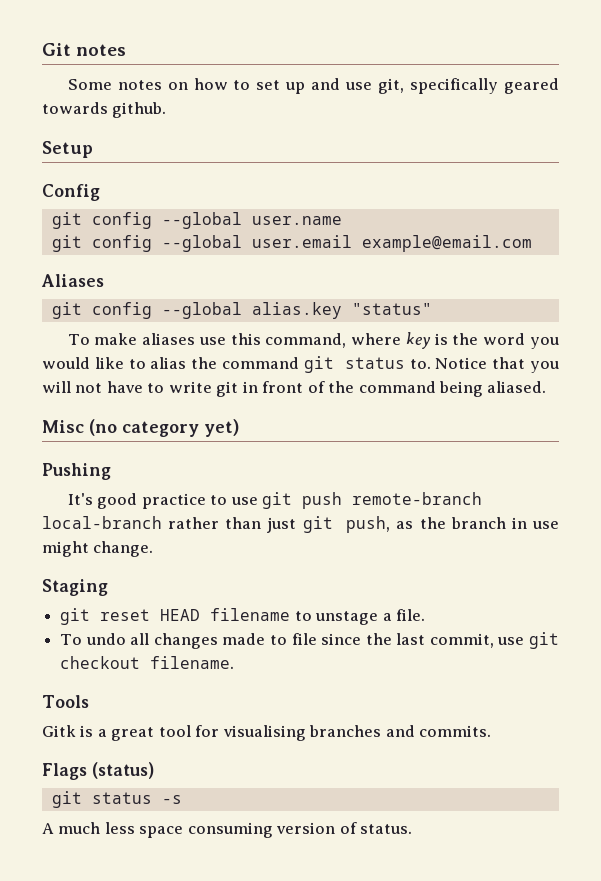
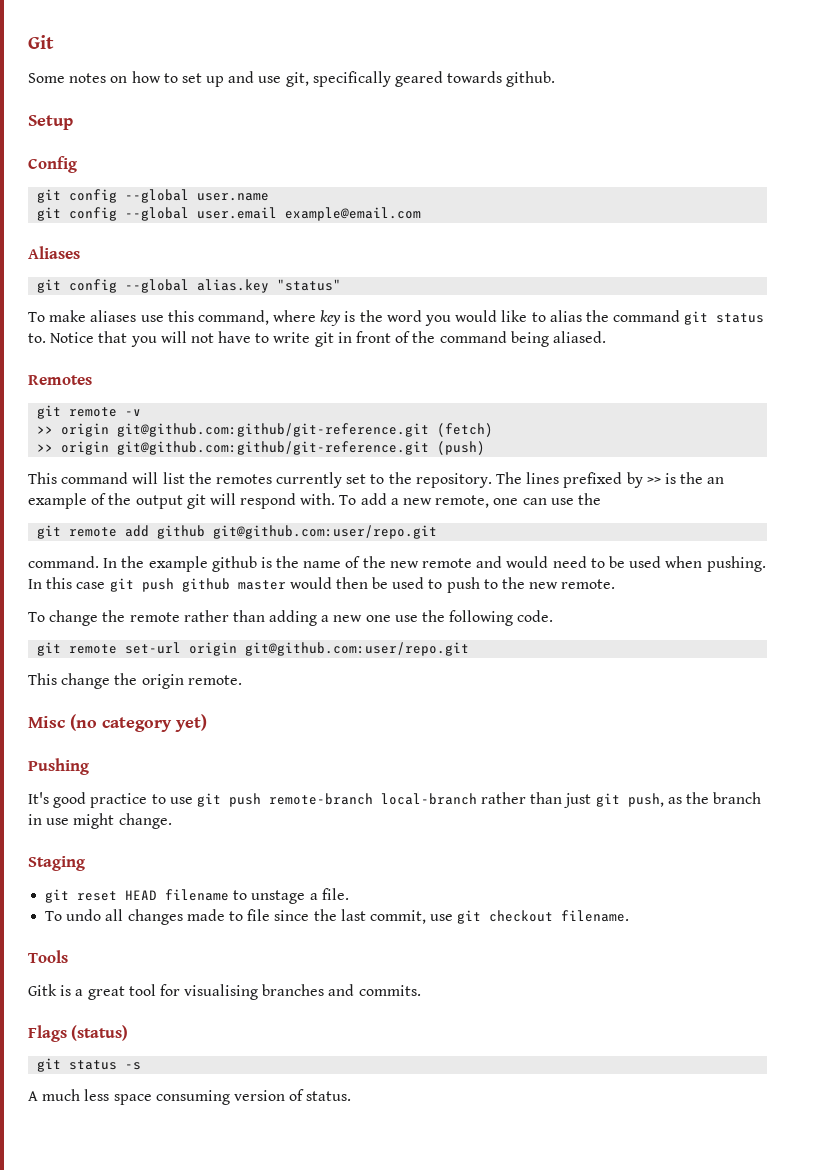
- Git notes
+ Git
+ Remotes
+ git remote -v
+ >> origin git@github.com:github/git-reference.git (fetch)
+ >> origin git@github.com:github/git-reference.git (push)
+ This command will list the remotes currently set to the repository. The lines prefixed by >> is the an example of the output git will respond with. To add a new remote, one can use the
+ git remote add github git@github.com:user/repo.git
+ command. In the example github is the name of the new remote and would need to be used when pushing. In this case git push github master would then be used to push to the new remote.
+ To change the remote rather than adding a new one use the following code.
+ git remote set-url origin git@github.com:user/repo.git
+ This change the origin remote.

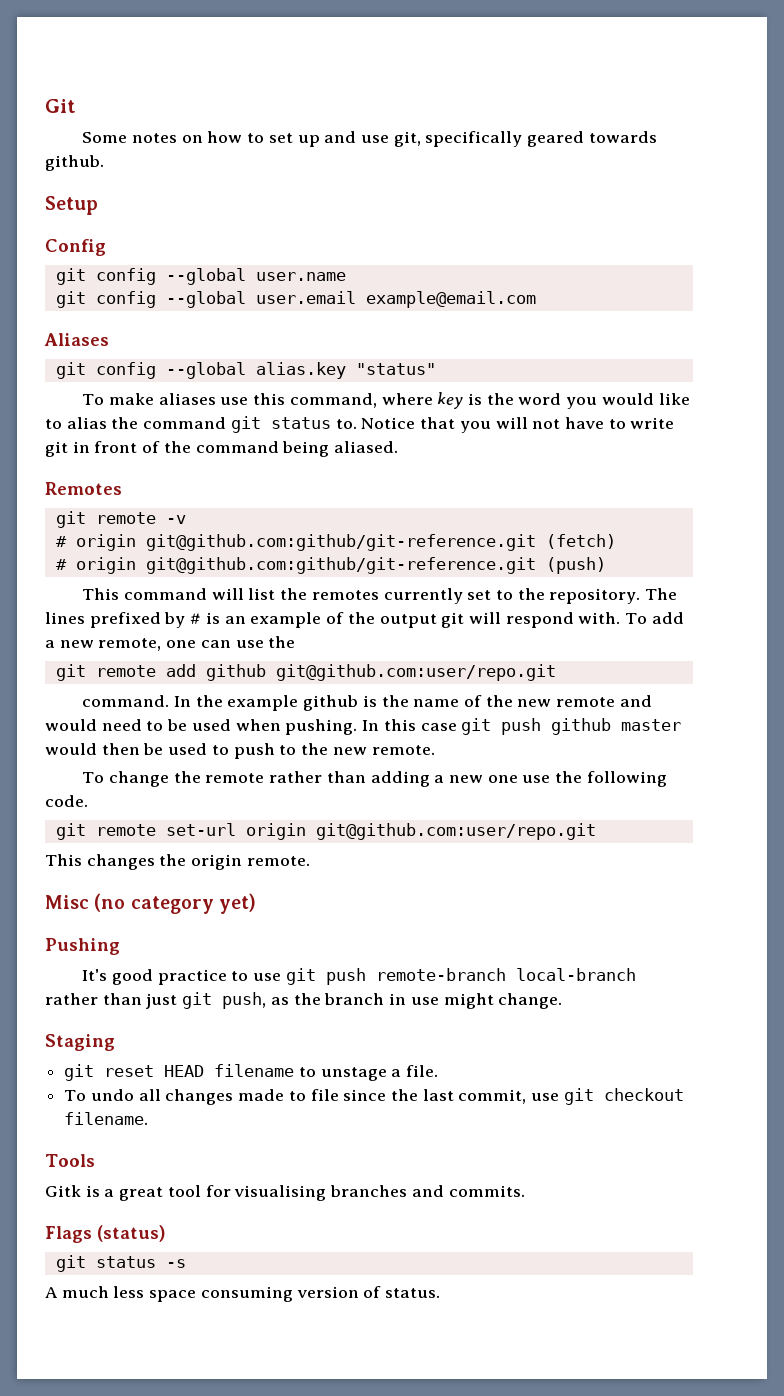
- >> origin git@github.com:github/git-reference.git (fetch)
+ # origin git@github.com:github/git-reference.git (fetch)
- >> origin git@github.com:github/git-reference.git (push)
+ # origin git@github.com:github/git-reference.git (push)
- The lines prefixed by >> is the an example of the output git will respond with.
+ The lines prefixed by # is an example of the output git will respond with.
- This change the origin remote.
+ This changes the origin remote.

